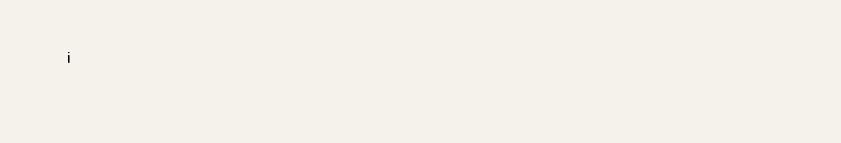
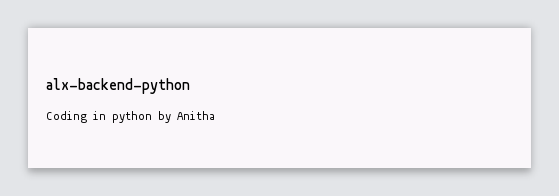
- i
+ alx-backend-python
+ Coding in python by Anitha

